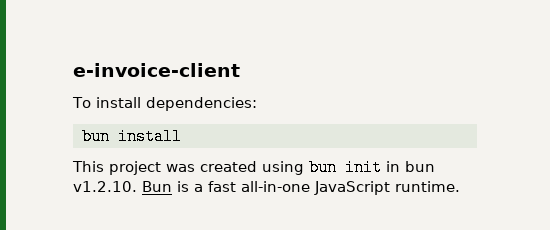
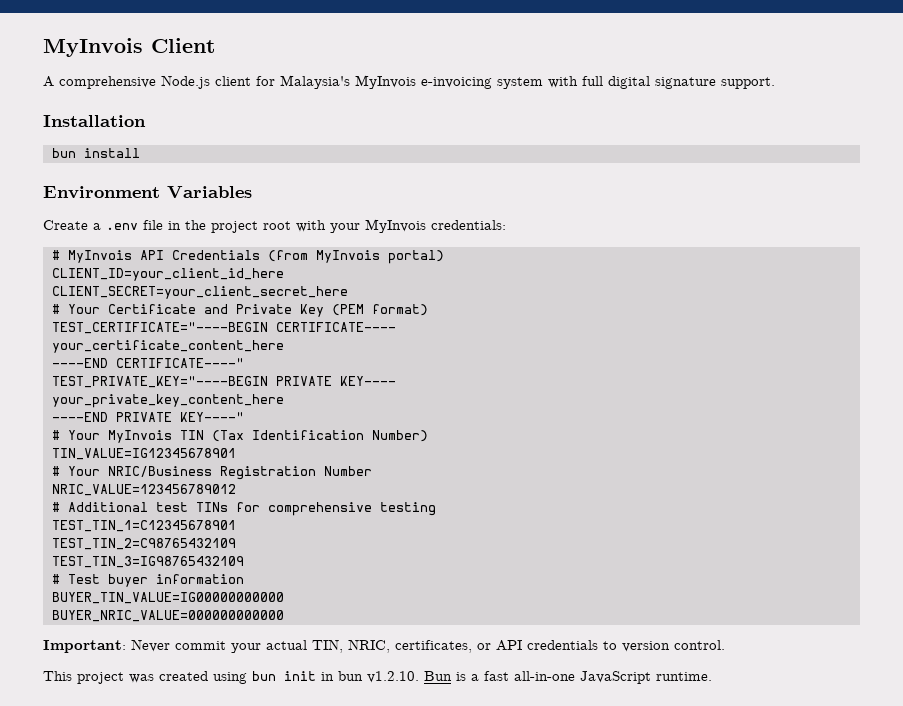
- e-invoice-client
- To install dependencies:
+ MyInvois Client
+ A comprehensive Node.js client for Malaysia's MyInvois e-invoicing system with full digital signature support.
+ Installation
  bun install
+ Environment Variables
+ Create a .env file in the project root with your MyInvois credentials:
+ # MyInvois API Credentials (from MyInvois portal)
+ CLIENT_ID=your_client_id_here
+ CLIENT_SECRET=your_client_secret_here
+ # Your Certificate and Private Key (PEM format)
+ TEST_CERTIFICATE="----BEGIN CERTIFICATE----
+ your_certificate_content_here
+ ----END CERTIFICATE----"
+ TEST_PRIVATE_KEY="----BEGIN PRIVATE KEY----
+ your_private_key_content_here
+ ----END PRIVATE KEY----"
+ # Your MyInvois TIN (Tax Identification Number)
+ TIN_VALUE=IG12345678901
+ # Your NRIC/Business Registration Number
+ NRIC_VALUE=123456789012
+ # Additional test TINs for comprehensive testing
+ TEST_TIN_1=C12345678901
+ TEST_TIN_2=C98765432109
+ TEST_TIN_3=IG98765432109
+ # Test buyer information
+ BUYER_TIN_VALUE=IG00000000000
+ BUYER_NRIC_VALUE=000000000000
+ Important: Never commit your actual TIN, NRIC, certificates, or API credentials to version control.

